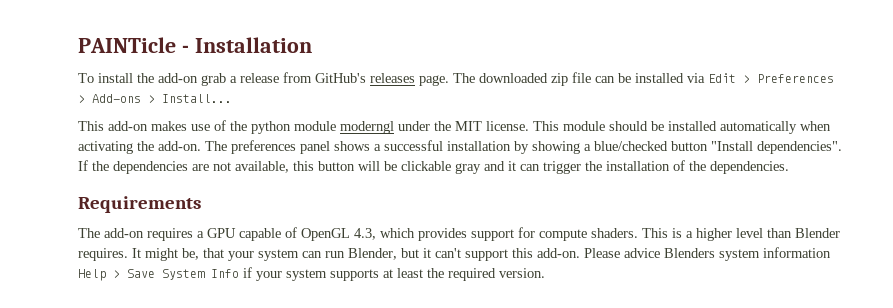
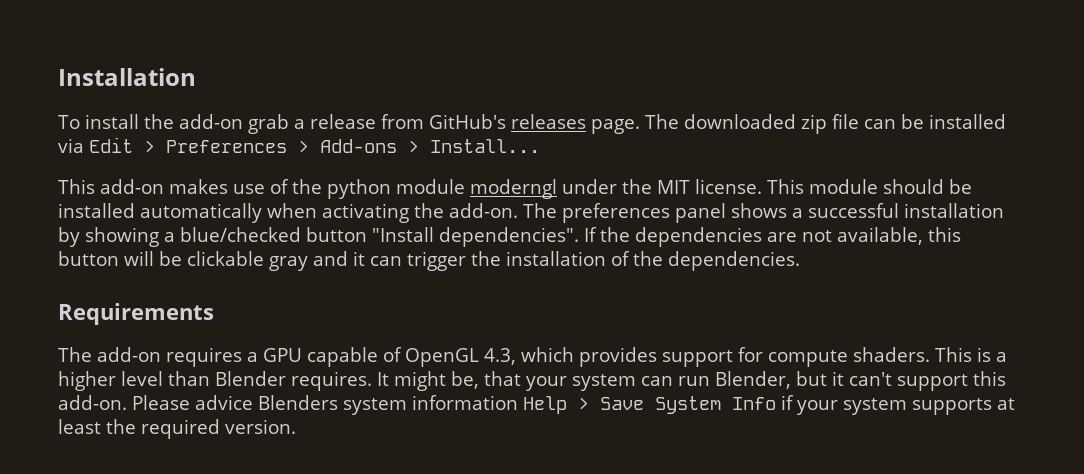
- PAINTicle - Installation
+ Installation

